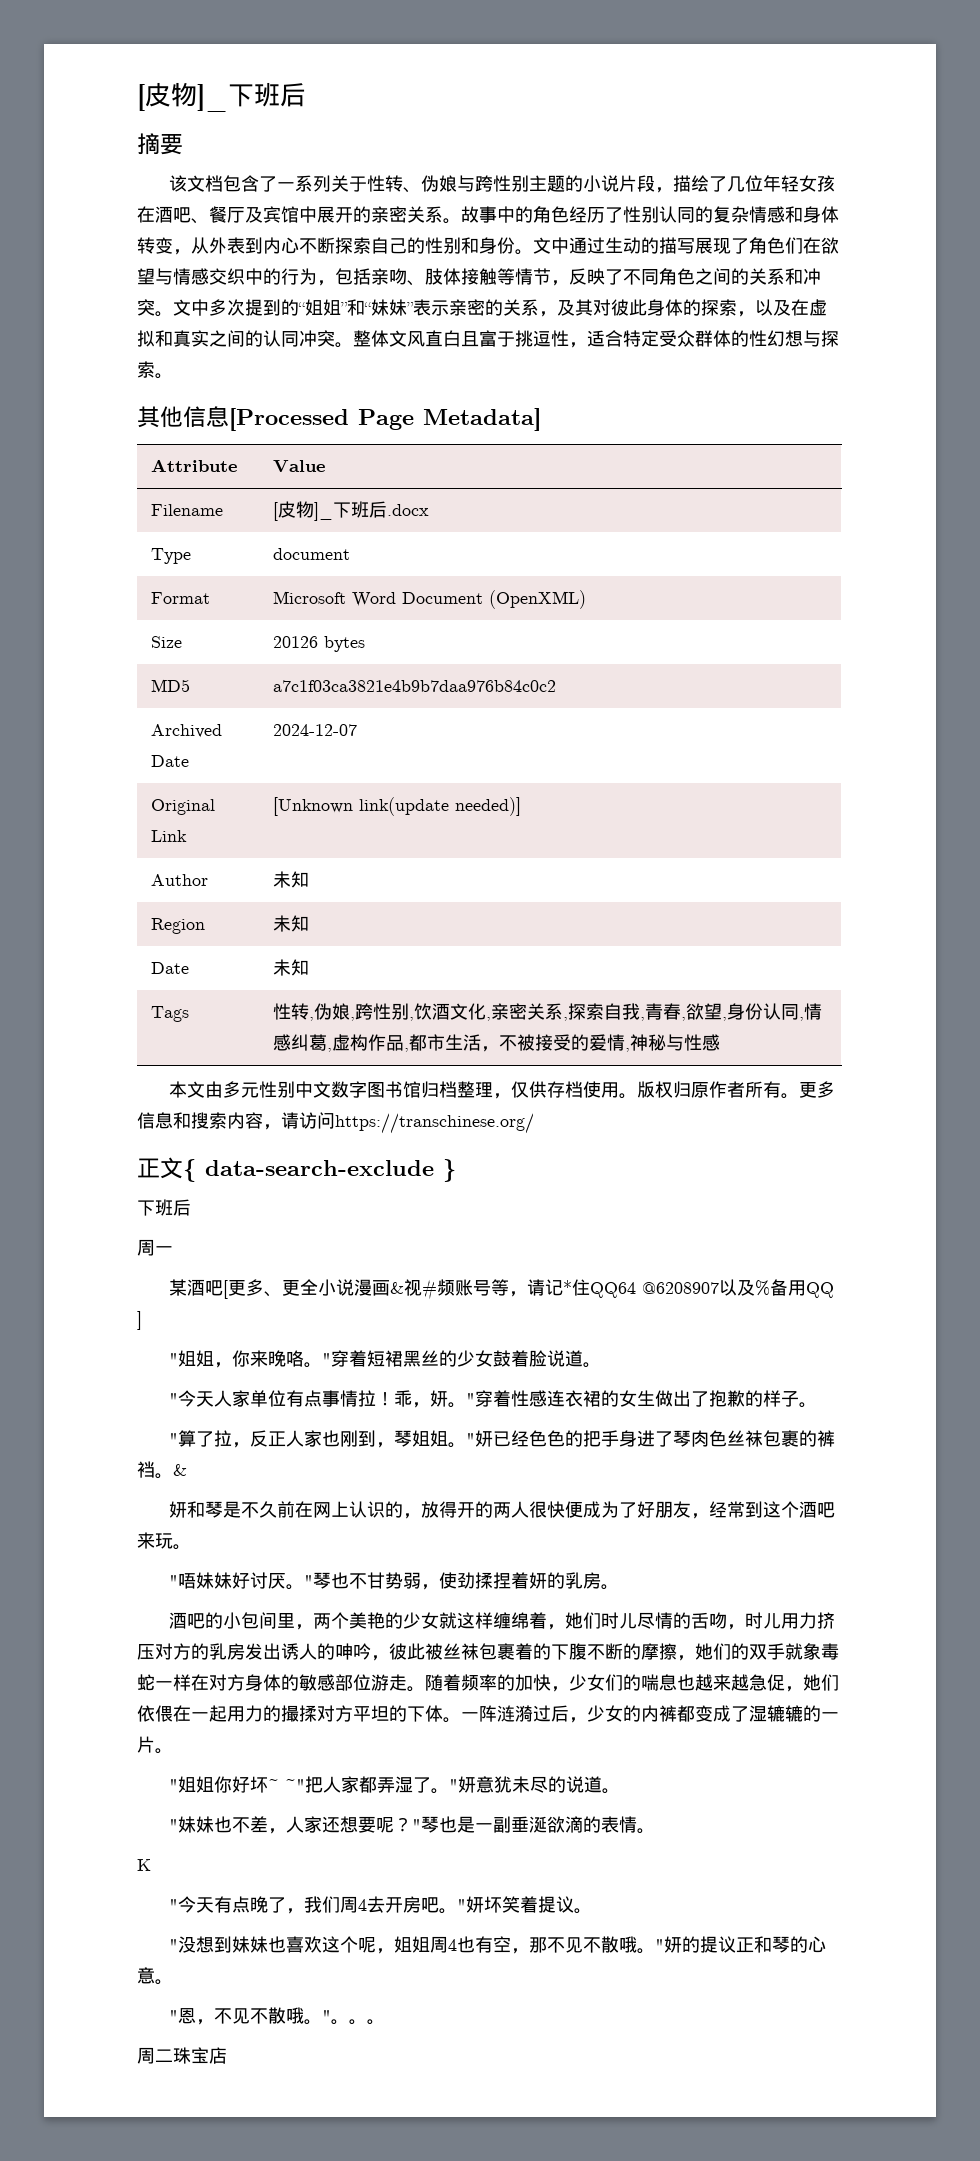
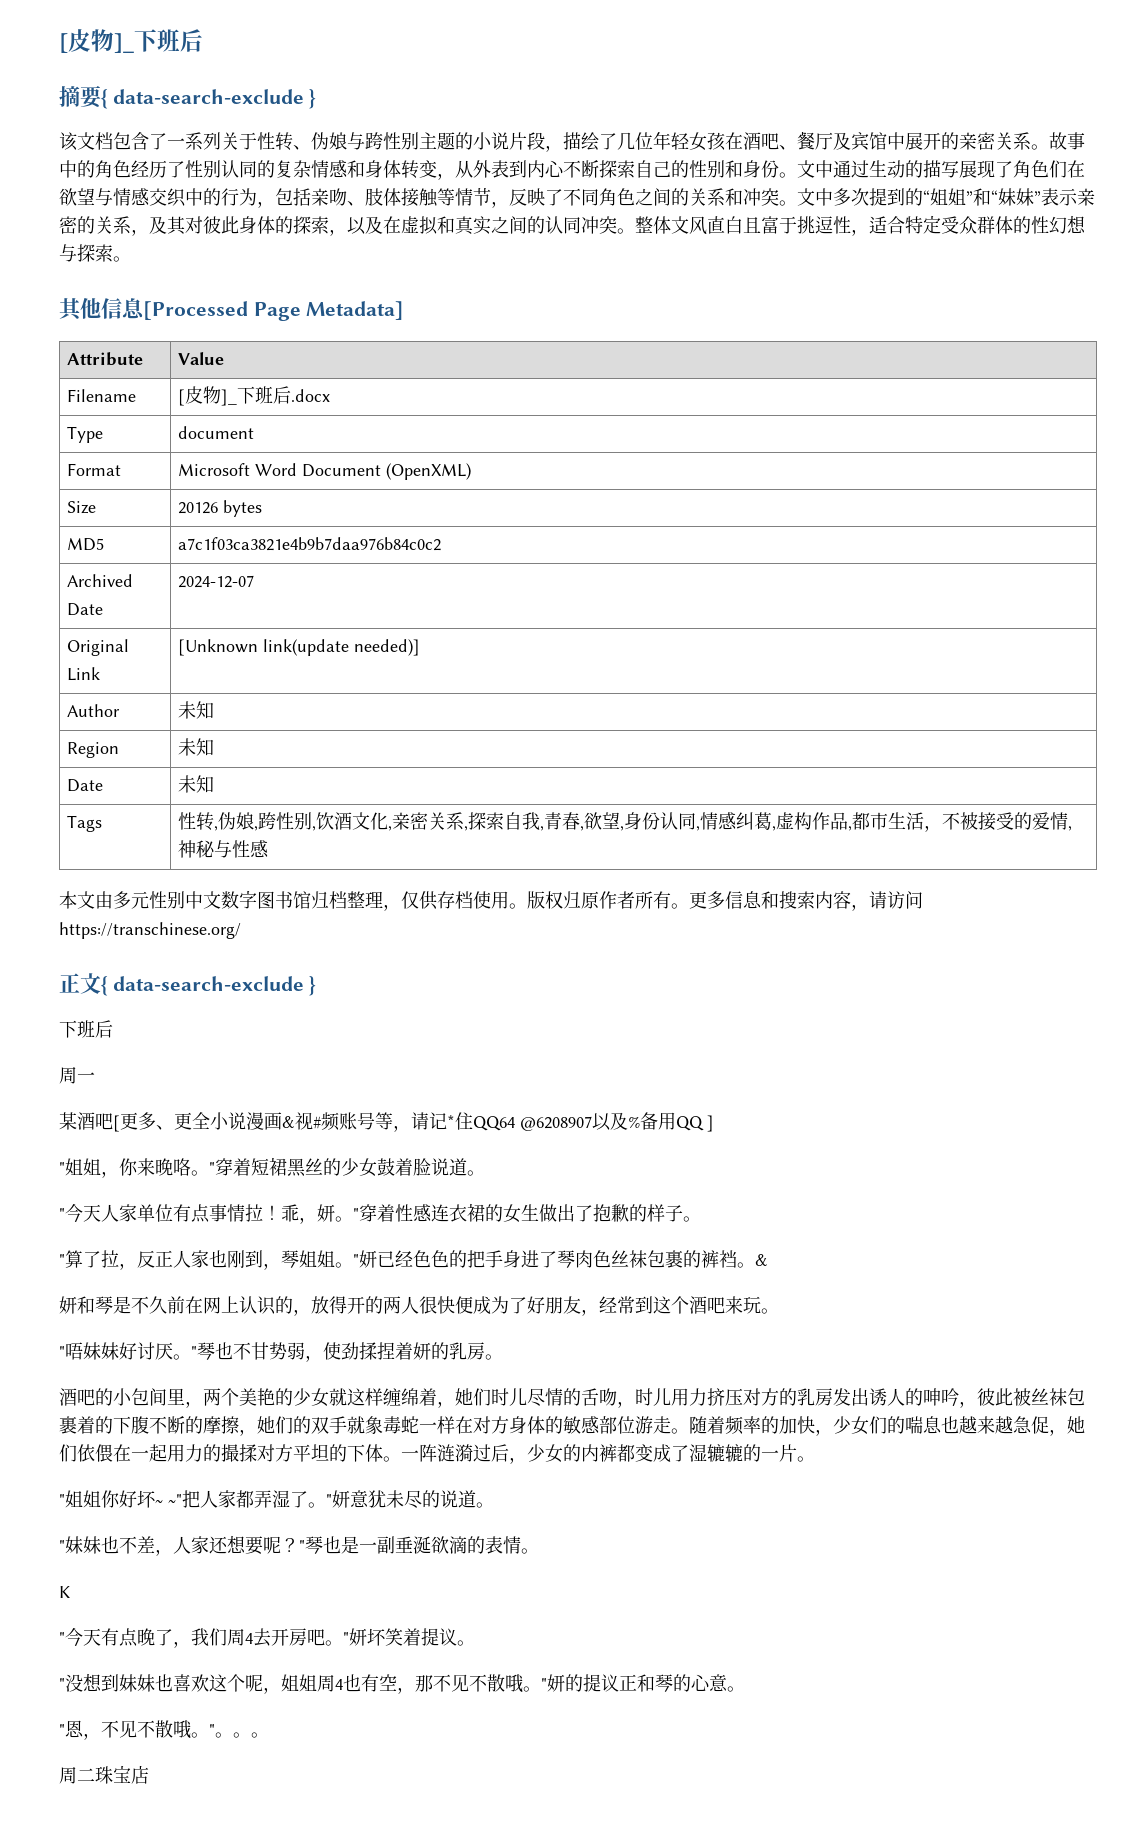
- 摘要
+ 摘要{ data-search-exclude }

